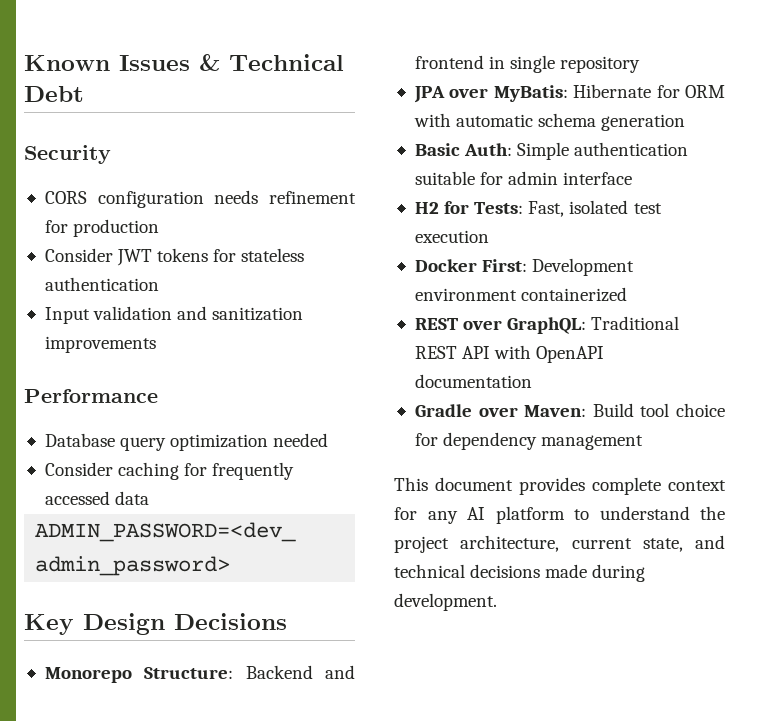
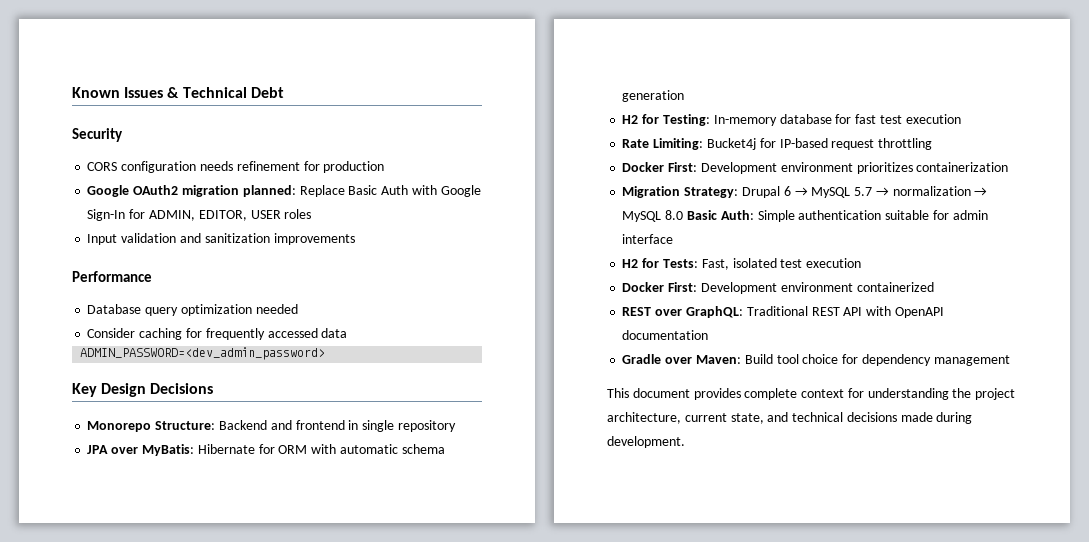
- Consider JWT tokens for stateless authentication
+ Google OAuth2 migration planned: Replace Basic Auth with Google Sign-In for ADMIN, EDITOR, USER roles
- Basic Auth: Simple authentication suitable for admin interface
+ H2 for Testing: In-memory database for fast test execution
+ Rate Limiting: Bucket4j for IP-based request throttling
+ Docker First: Development environment prioritizes containerization
+ Migration Strategy: Drupal 6 → MySQL 5.7 → normalization → MySQL 8.0 Basic Auth: Simple authentication suitable for admin interface
- This document provides complete context for any AI platform to understand the project architecture, current state, and technical decisions made during development.
+ This document provides complete context for understanding the project architecture, current state, and technical decisions made during development.

